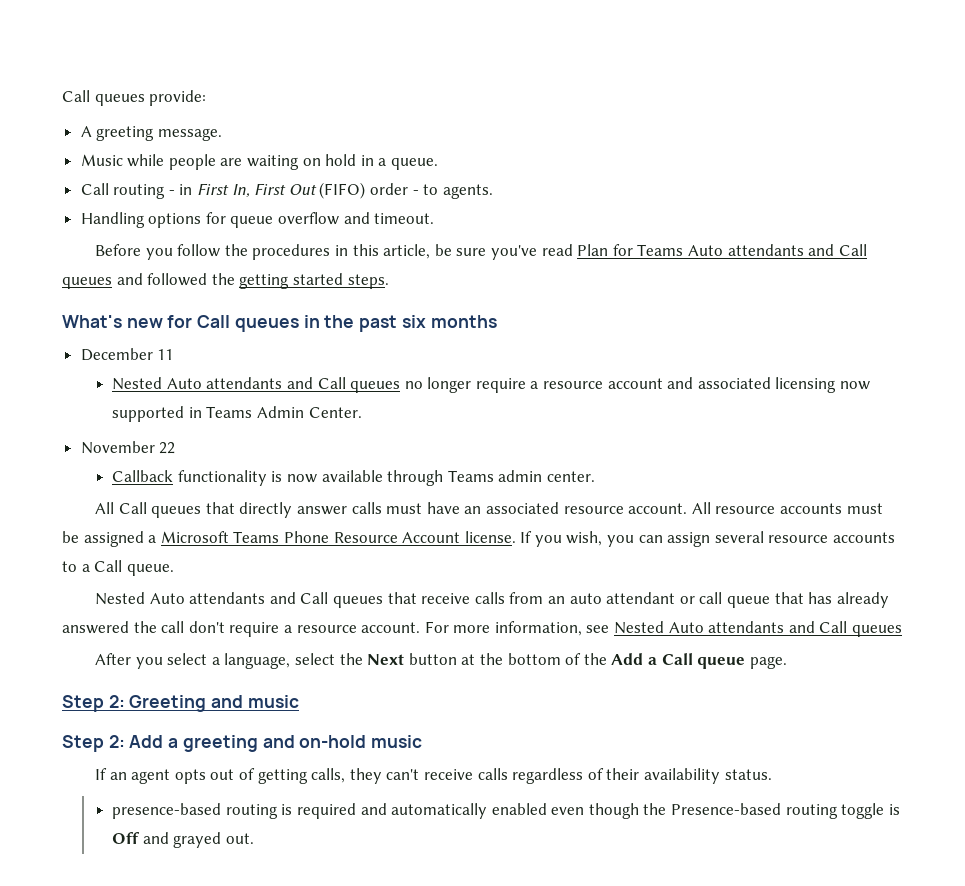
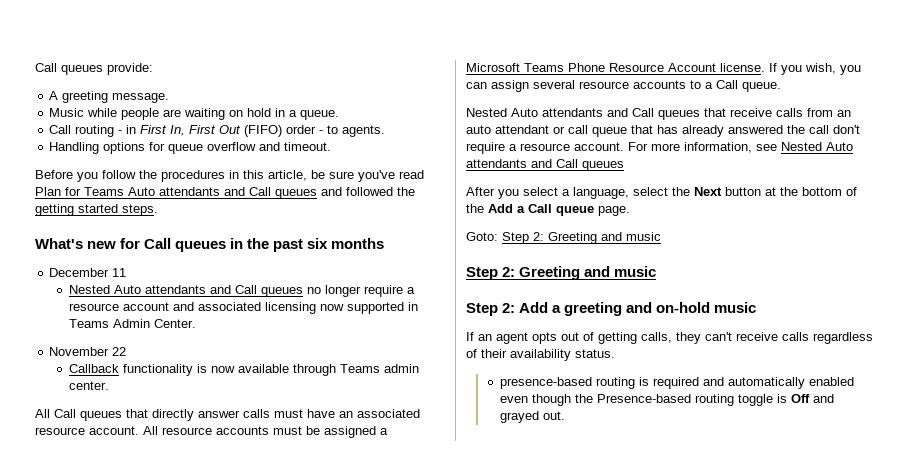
+ Goto: Step 2: Greeting and music

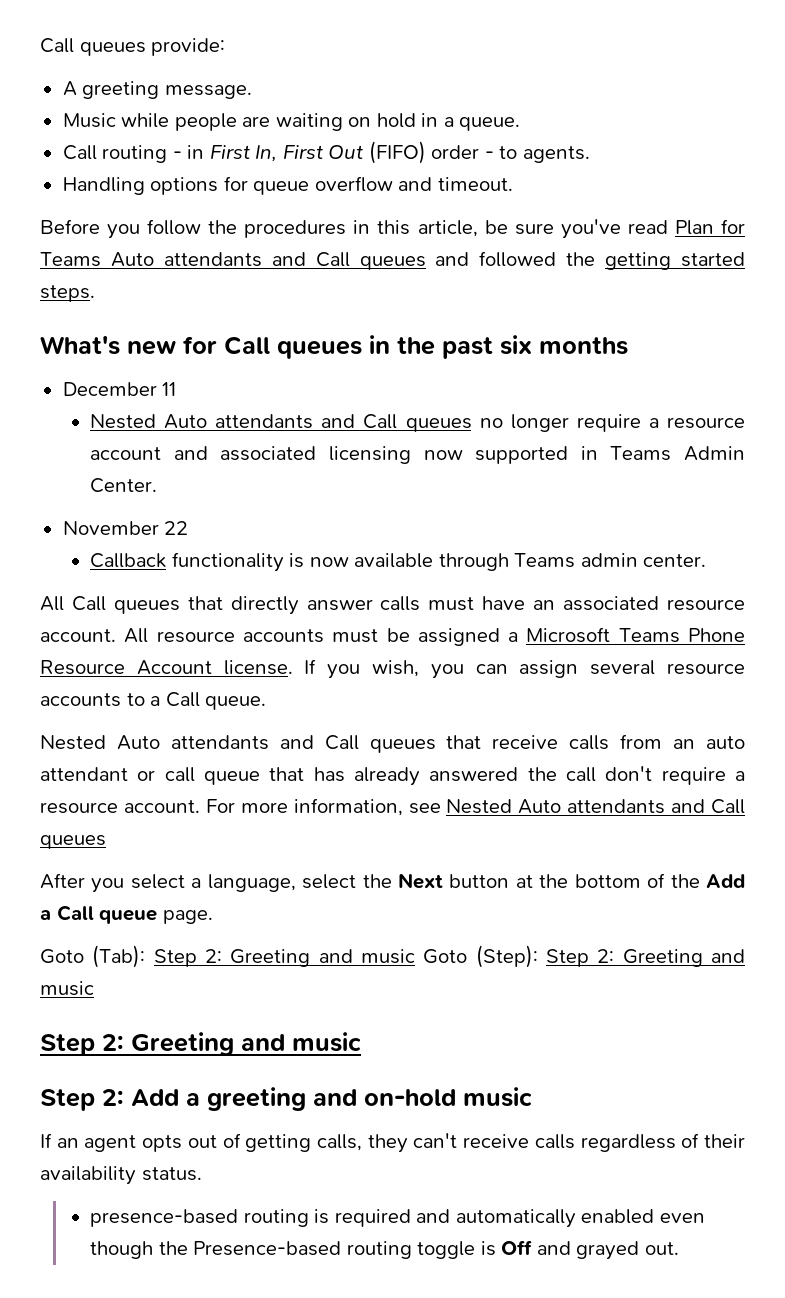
- Goto: Step 2: Greeting and music
+ Goto (Tab): Step 2: Greeting and music Goto (Step): Step 2: Greeting and music

